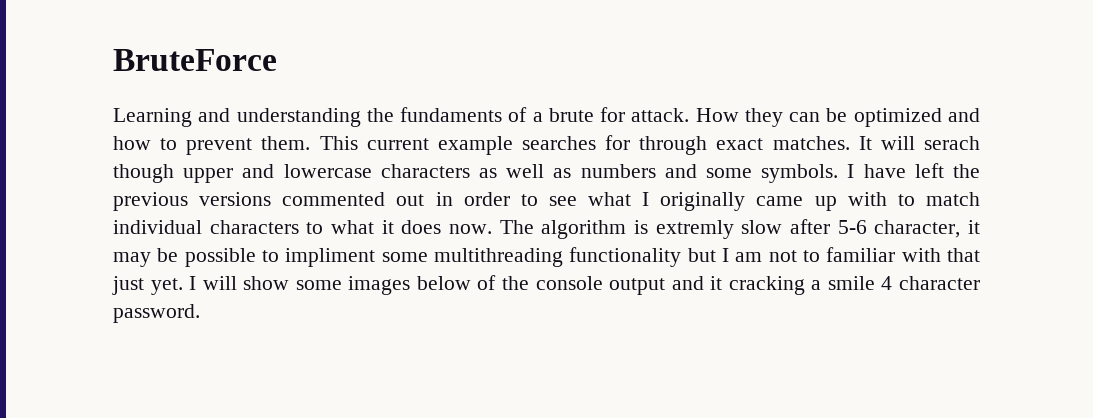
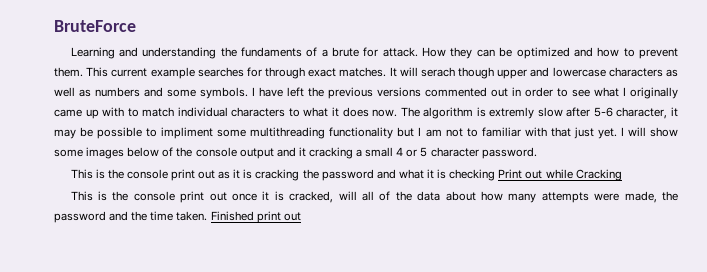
- I will show some images below of the console output and it cracking a smile 4 character password.
+ I will show some images below of the console output and it cracking a small 4 or 5 character password.
+ This is the console print out as it is cracking the password and what it is checking Print out while Cracking
+ This is the console print out once it is cracked, will all of the data about how many attempts were made, the password and the time taken. Finished print out

